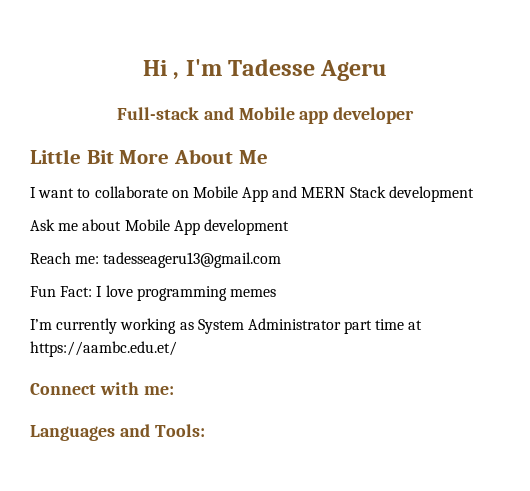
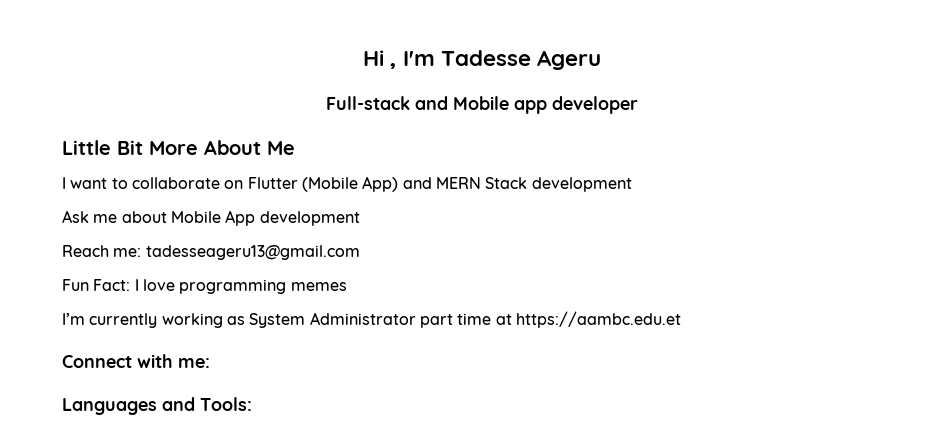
- I want to collaborate on Mobile App and MERN Stack development
+ I want to collaborate on Flutter (Mobile App) and MERN Stack development
- I’m currently working as System Administrator part time at https://aambc.edu.et/
+ I’m currently working as System Administrator part time at https://aambc.edu.et

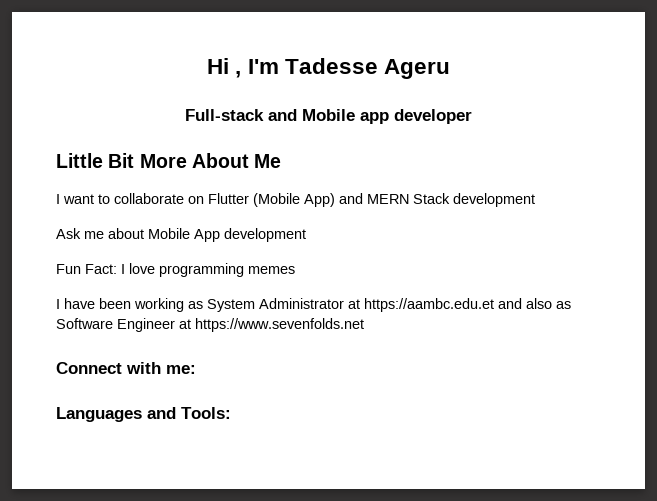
- Reach me: tadesseageru13@gmail.com
- I’m currently working as System Administrator part time at https://aambc.edu.et
+ I have been working as System Administrator at https://aambc.edu.et and also as Software Engineer at https://www.sevenfolds.net

